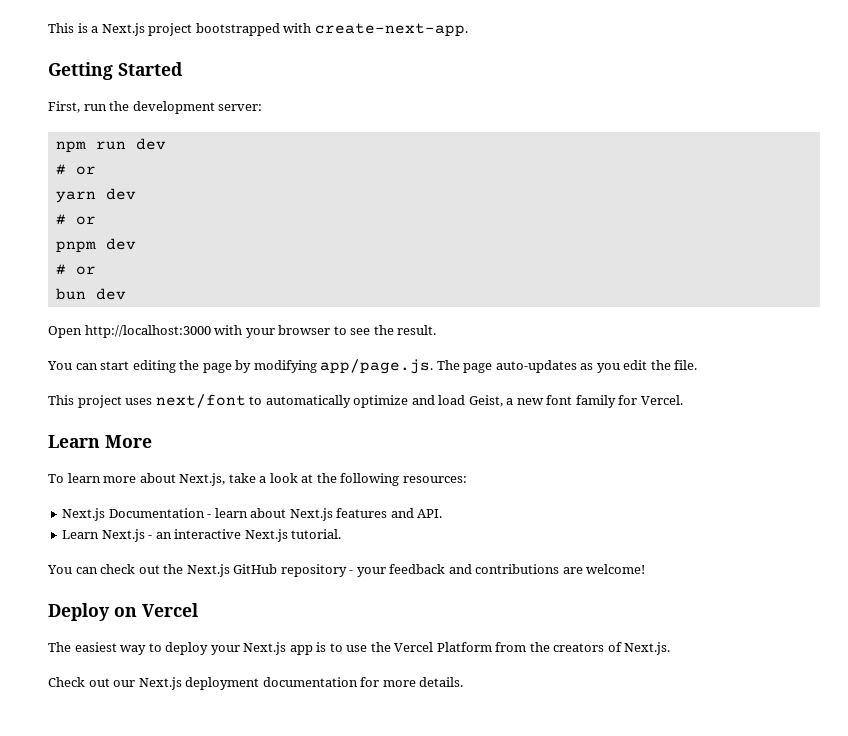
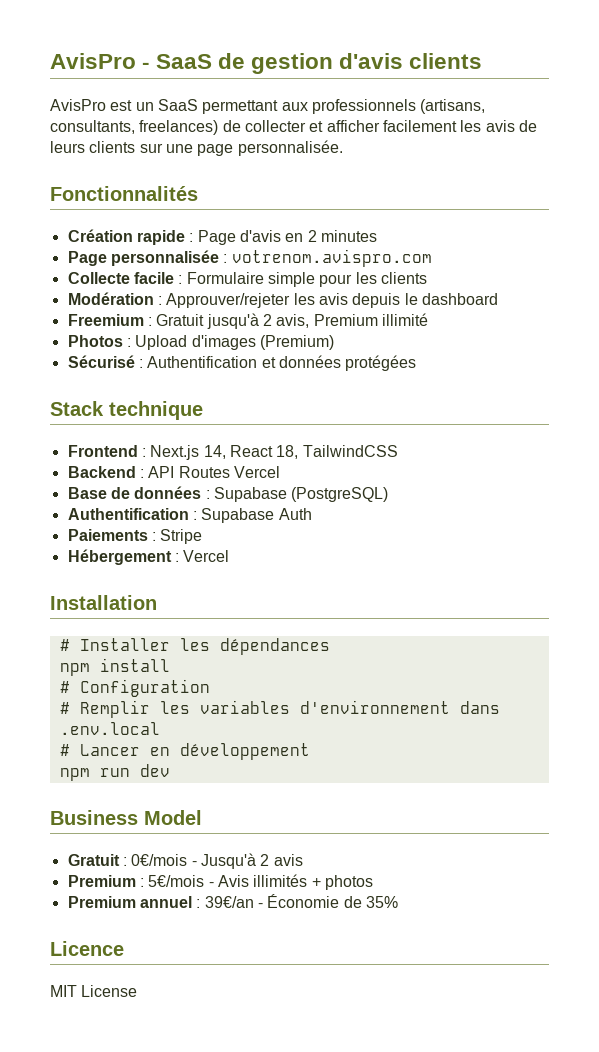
- This is a Next.js project bootstrapped with create-next-app.
- Getting Started
- First, run the development server:
+ AvisPro - SaaS de gestion d'avis clients
+ AvisPro est un SaaS permettant aux professionnels (artisans, consultants, freelances) de collecter et afficher facilement les avis de leurs clients sur une page personnalisée.
+ Fonctionnalités
+ Création rapide : Page d'avis en 2 minutes
+ Page personnalisée : votrenom.avispro.com
+ Collecte facile : Formulaire simple pour les clients
+ Modération : Approuver/rejeter les avis depuis le dashboard
+ Freemium : Gratuit jusqu'à 2 avis, Premium illimité
+ Photos : Upload d'images (Premium)
+ Sécurisé : Authentification et données protégées
+ Stack technique
+ Frontend : Next.js 14, React 18, TailwindCSS
+ Backend : API Routes Vercel
+ Base de données : Supabase (PostgreSQL)
+ Authentification : Supabase Auth
+ Paiements : Stripe
+ Hébergement : Vercel
+ Installation
+ # Installer les dépendances
+ npm install
+ # Configuration
+ # Remplir les variables d'environnement dans .env.local
+ # Lancer en développement
  npm run dev
- # or
- yarn dev
- # or
- pnpm dev
- # or
- bun dev
- Open http://localhost:3000 with your browser to see the result.
- You can start editing the page by modifying app/page.js. The page auto-updates as you edit the file.
- This project uses next/font to automatically optimize and load Geist, a new font family for Vercel.
- Learn More
- To learn more about Next.js, take a look at the following resources:
- Next.js Documentation - learn about Next.js features and API.
- Learn Next.js - an interactive Next.js tutorial.
- You can check out the Next.js GitHub repository - your feedback and contributions are welcome!
- Deploy on Vercel
- The easiest way to deploy your Next.js app is to use the Vercel Platform from the creators of Next.js.
- Check out our Next.js deployment documentation for more details.
+ Business Model
+ Gratuit : 0€/mois - Jusqu'à 2 avis
+ Premium : 5€/mois - Avis illimités + photos
+ Premium annuel : 39€/an - Économie de 35%
+ Licence
+ MIT License

